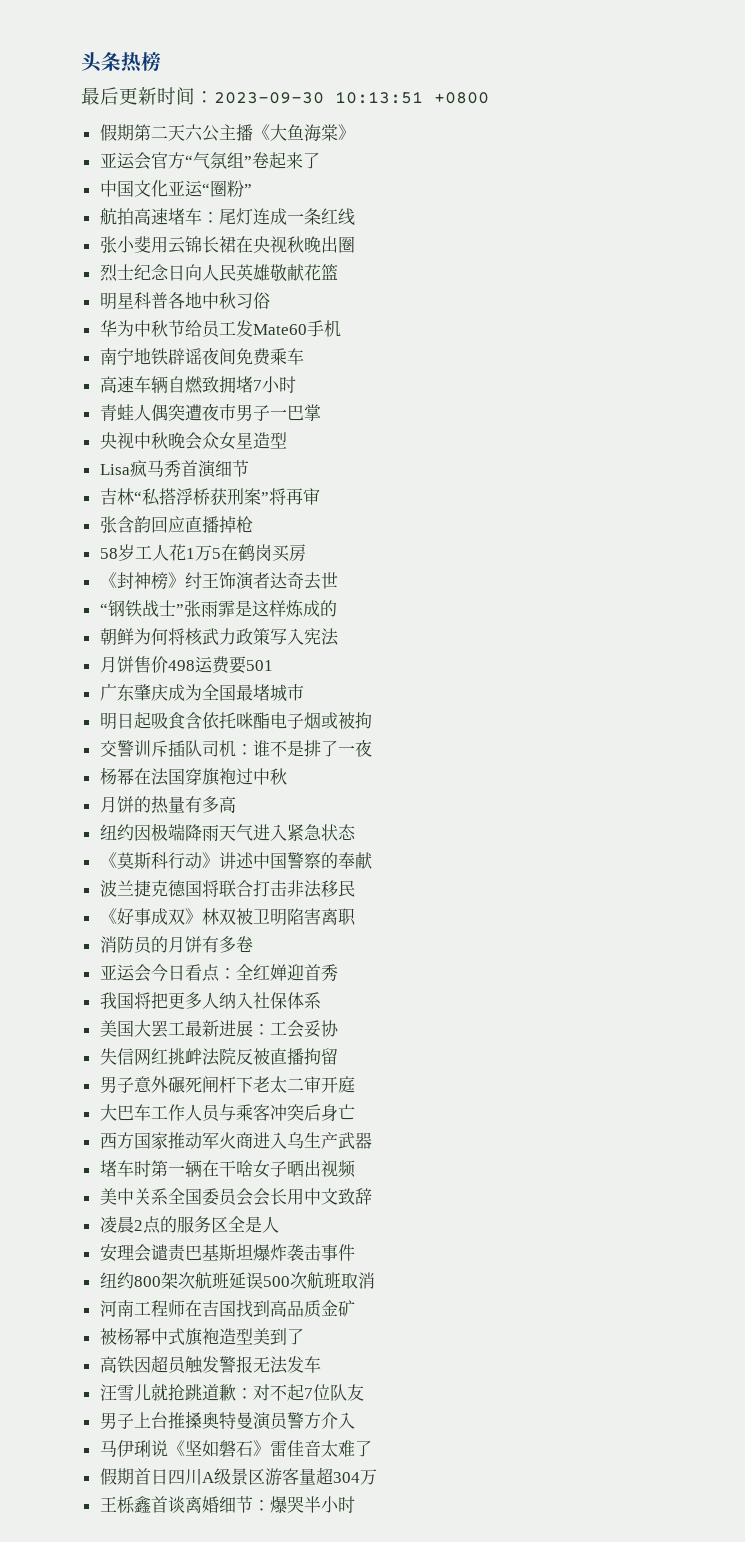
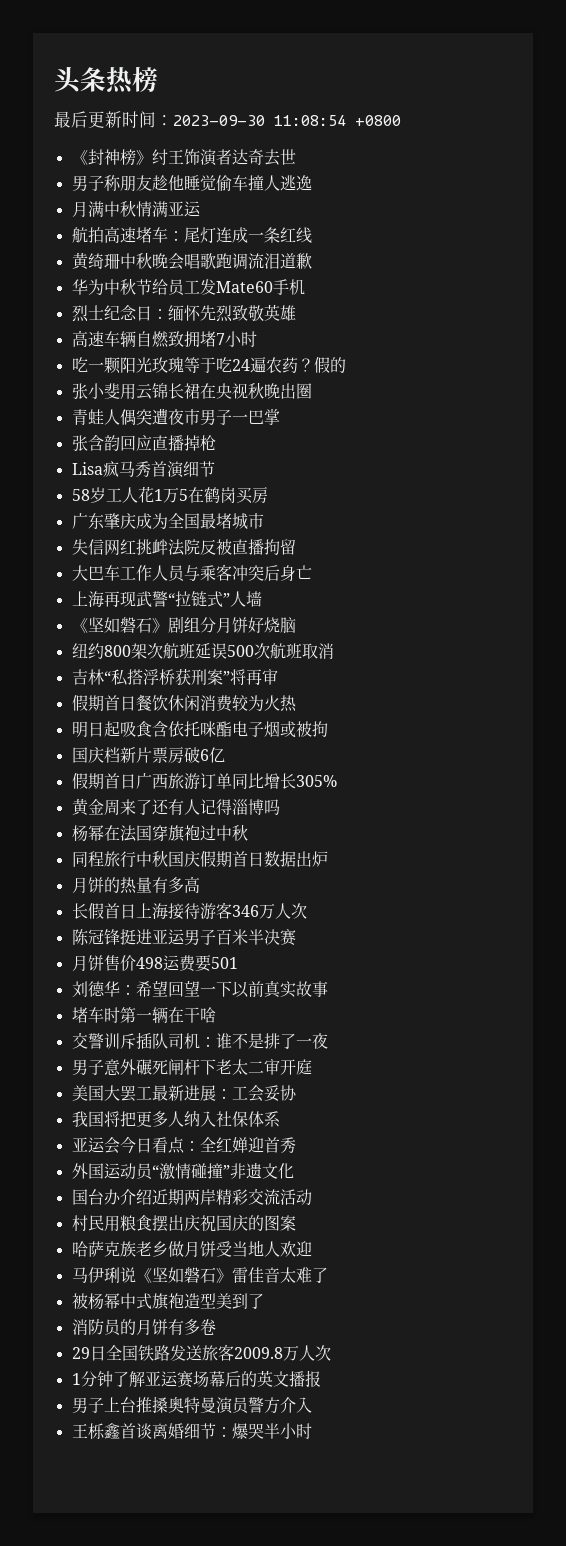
- 最后更新时间：2023-09-30 10:13:51 +0800
+ 最后更新时间：2023-09-30 11:08:54 +0800
- 假期第二天六公主播《大鱼海棠》
- 亚运会官方“气氛组”卷起来了
- 中国文化亚运“圈粉”
+ 《封神榜》纣王饰演者达奇去世
+ 男子称朋友趁他睡觉偷车撞人逃逸
+ 月满中秋情满亚运
+ 黄绮珊中秋晚会唱歌跑调流泪道歉
+ 华为中秋节给员工发Mate60手机
+ 烈士纪念日：缅怀先烈致敬英雄
+ 高速车辆自燃致拥堵7小时
+ 吃一颗阳光玫瑰等于吃24遍农药？假的
- 烈士纪念日向人民英雄敬献花篮
- 明星科普各地中秋习俗
- 华为中秋节给员工发Mate60手机
- 南宁地铁辟谣夜间免费乘车
- 高速车辆自燃致拥堵7小时
- 央视中秋晚会众女星造型
+ 张含韵回应直播掉枪
+ 58岁工人花1万5在鹤岗买房
+ 广东肇庆成为全国最堵城市
+ 失信网红挑衅法院反被直播拘留
+ 大巴车工作人员与乘客冲突后身亡
+ 上海再现武警“拉链式”人墙
+ 《坚如磐石》剧组分月饼好烧脑
+ 纽约800架次航班延误500次航班取消
- 张含韵回应直播掉枪
- 58岁工人花1万5在鹤岗买房
- 《封神榜》纣王饰演者达奇去世
- “钢铁战士”张雨霏是这样炼成的
- 朝鲜为何将核武力政策写入宪法
- 月饼售价498运费要501
- 广东肇庆成为全国最堵城市
+ 假期首日餐饮休闲消费较为火热
+ 国庆档新片票房破6亿
+ 假期首日广西旅游订单同比增长305%
+ 黄金周来了还有人记得淄博吗
+ 杨幂在法国穿旗袍过中秋
+ 同程旅行中秋国庆假期首日数据出炉
+ 月饼的热量有多高
+ 长假首日上海接待游客346万人次
+ 陈冠锋挺进亚运男子百米半决赛
+ 月饼售价498运费要501
+ 刘德华：希望回望一下以前真实故事
+ 堵车时第一辆在干啥
- 杨幂在法国穿旗袍过中秋
- 月饼的热量有多高
- 纽约因极端降雨天气进入紧急状态
- 《莫斯科行动》讲述中国警察的奉献
- 波兰捷克德国将联合打击非法移民
- 《好事成双》林双被卫明陷害离职
- 消防员的月饼有多卷
+ 男子意外碾死闸杆下老太二审开庭
+ 美国大罢工最新进展：工会妥协
+ 我国将把更多人纳入社保体系
- 我国将把更多人纳入社保体系
- 美国大罢工最新进展：工会妥协
- 失信网红挑衅法院反被直播拘留
- 男子意外碾死闸杆下老太二审开庭
- 大巴车工作人员与乘客冲突后身亡
- 西方国家推动军火商进入乌生产武器
- 堵车时第一辆在干啥女子晒出视频
- 美中关系全国委员会会长用中文致辞
- 凌晨2点的服务区全是人
- 安理会谴责巴基斯坦爆炸袭击事件
- 纽约800架次航班延误500次航班取消
- 河南工程师在吉国找到高品质金矿
- 被杨幂中式旗袍造型美到了
- 高铁因超员触发警报无法发车
- 汪雪儿就抢跳道歉：对不起7位队友
- 男子上台推搡奥特曼演员警方介入
+ 外国运动员“激情碰撞”非遗文化
+ 国台办介绍近期两岸精彩交流活动
+ 村民用粮食摆出庆祝国庆的图案
+ 哈萨克族老乡做月饼受当地人欢迎
- 假期首日四川A级景区游客量超304万
+ 被杨幂中式旗袍造型美到了
+ 消防员的月饼有多卷
+ 29日全国铁路发送旅客2009.8万人次
+ 1分钟了解亚运赛场幕后的英文播报
+ 男子上台推搡奥特曼演员警方介入

